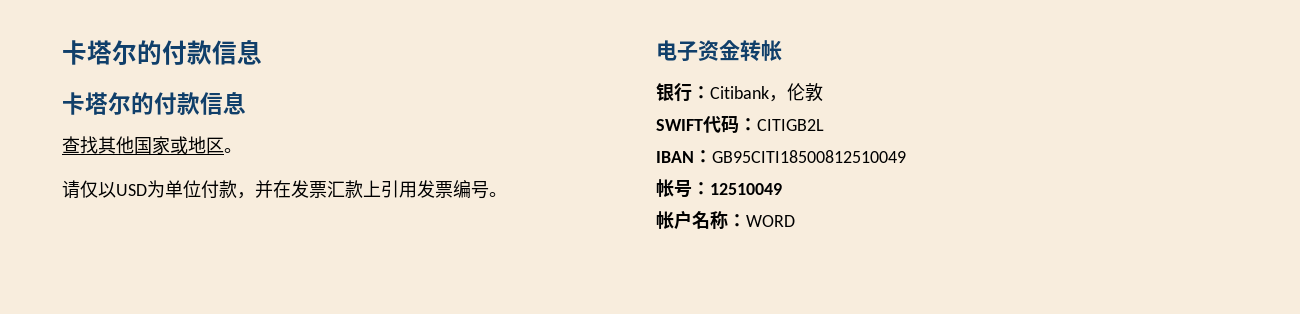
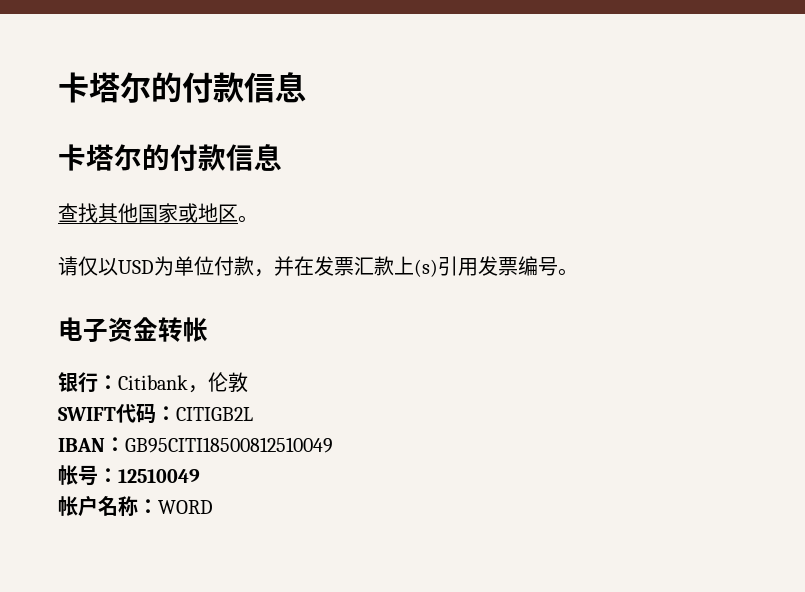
- 请仅以USD为单位付款，并在发票汇款上引用发票编号。
+ 请仅以USD为单位付款，并在发票汇款上(s)引用发票编号。

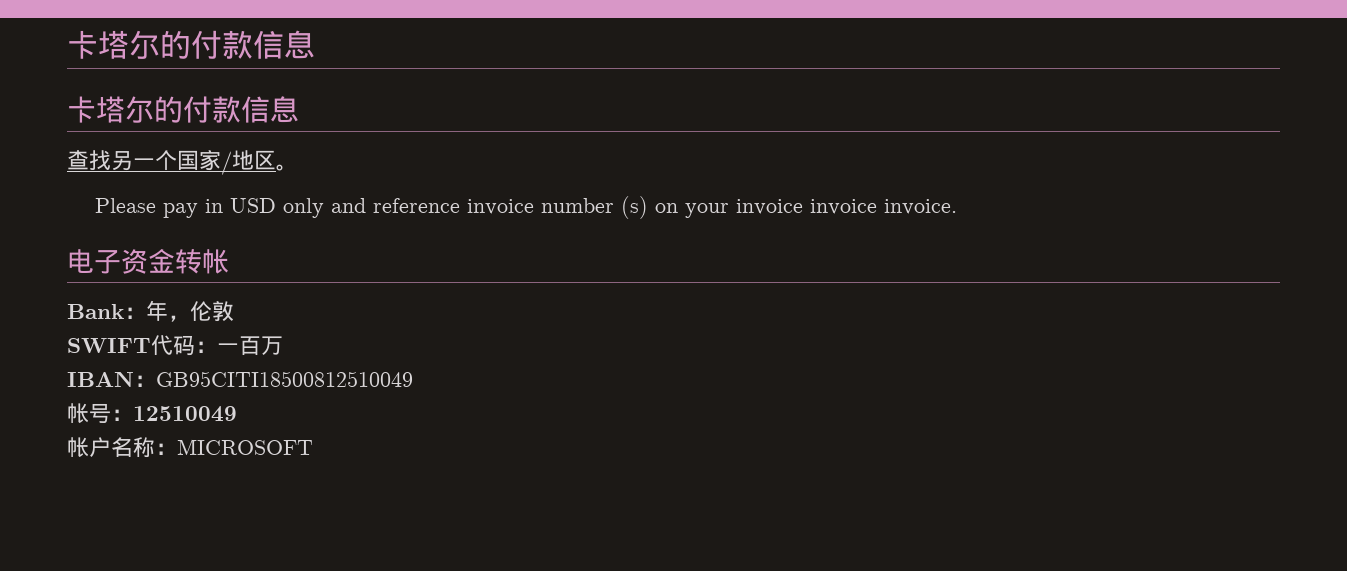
- 查找其他国家或地区。
- 请仅以USD为单位付款，并在发票汇款上(s)引用发票编号。
+ 查找另一个国家/地区。
+ Please pay in USD only and reference invoice number (s) on your invoice invoice invoice.
- 银行：Citibank，伦敦
+ Bank：年，伦敦
- SWIFT代码：CITIGB2L
+ SWIFT代码：一百万
- 帐户名称：WORD
+ 帐户名称：MICROSOFT

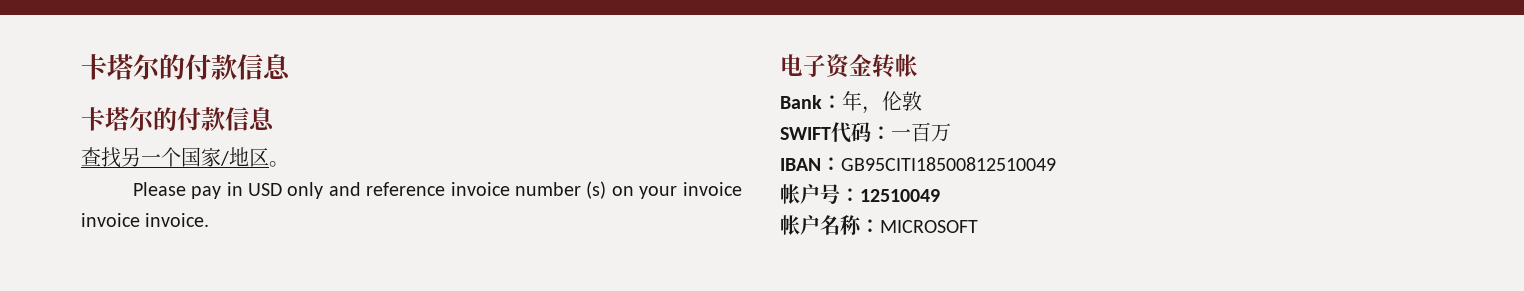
- 帐号：12510049
+ 帐户号：12510049

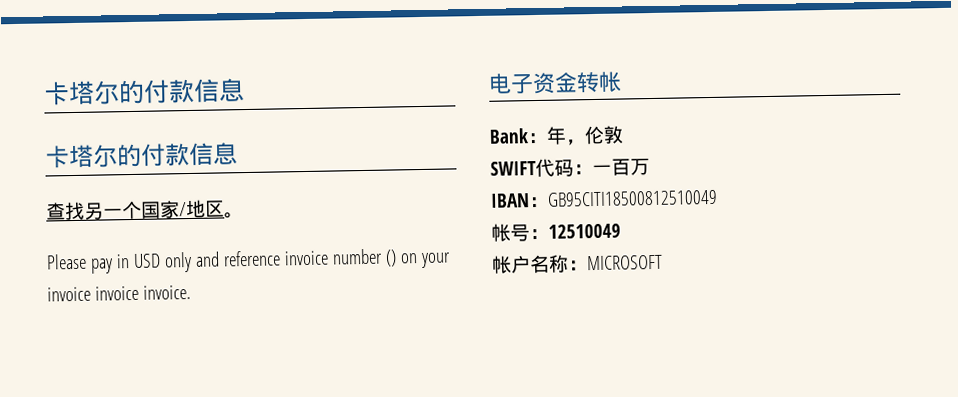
- Please pay in USD only and reference invoice number (s) on your invoice invoice invoice.
+ Please pay in USD only and reference invoice number () on your invoice invoice invoice.
- 帐户号：12510049
+ 帐号：12510049

